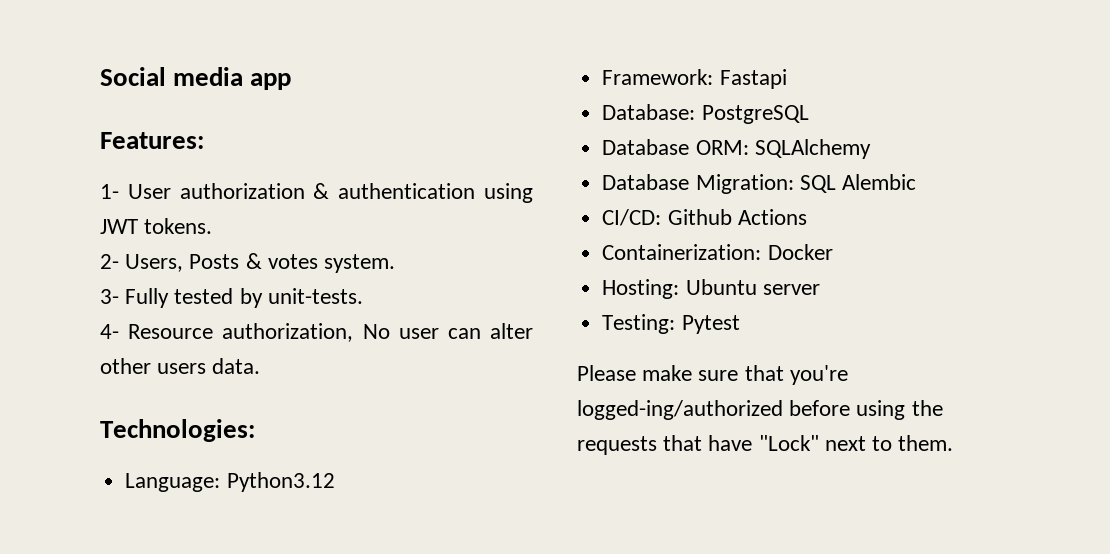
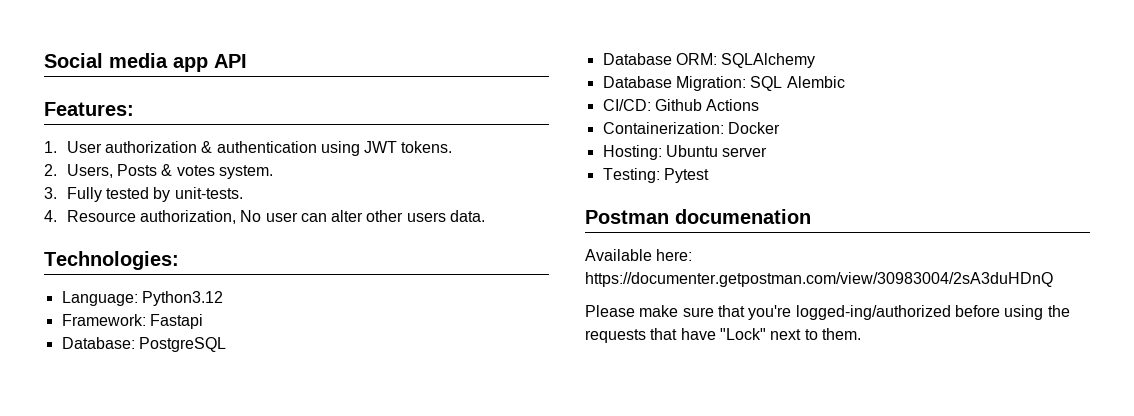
- Social media app
+ Social media app API
- 1- User authorization & authentication using JWT tokens.
+ 1. User authorization & authentication using JWT tokens.
- 2- Users, Posts & votes system.
+ 2. Users, Posts & votes system.
- 3- Fully tested by unit-tests.
+ 3. Fully tested by unit-tests.
- 4- Resource authorization, No user can alter other users data.
+ 4. Resource authorization, No user can alter other users data.
+ Postman documenation
+ Available here: https://documenter.getpostman.com/view/30983004/2sA3duHDnQ

